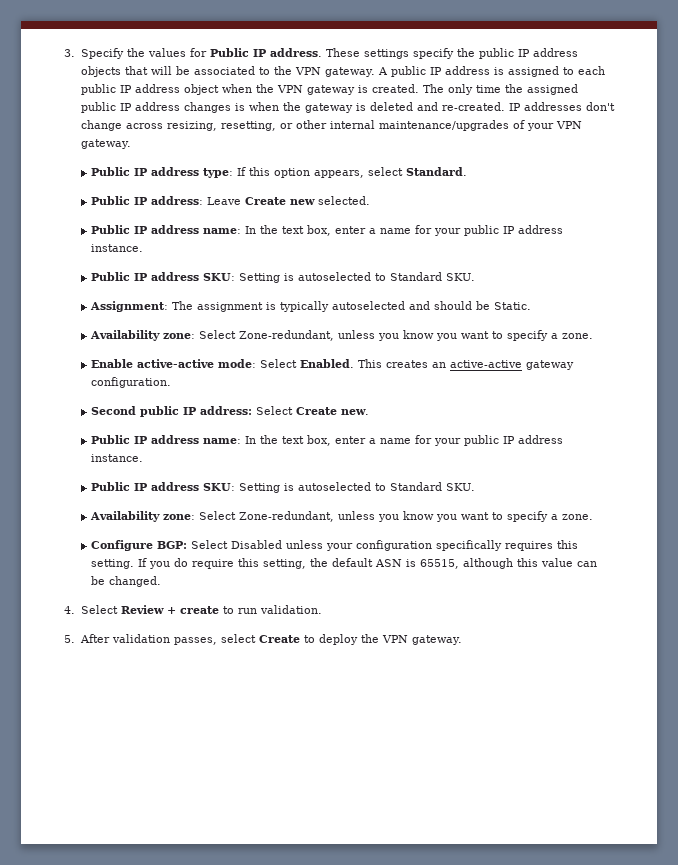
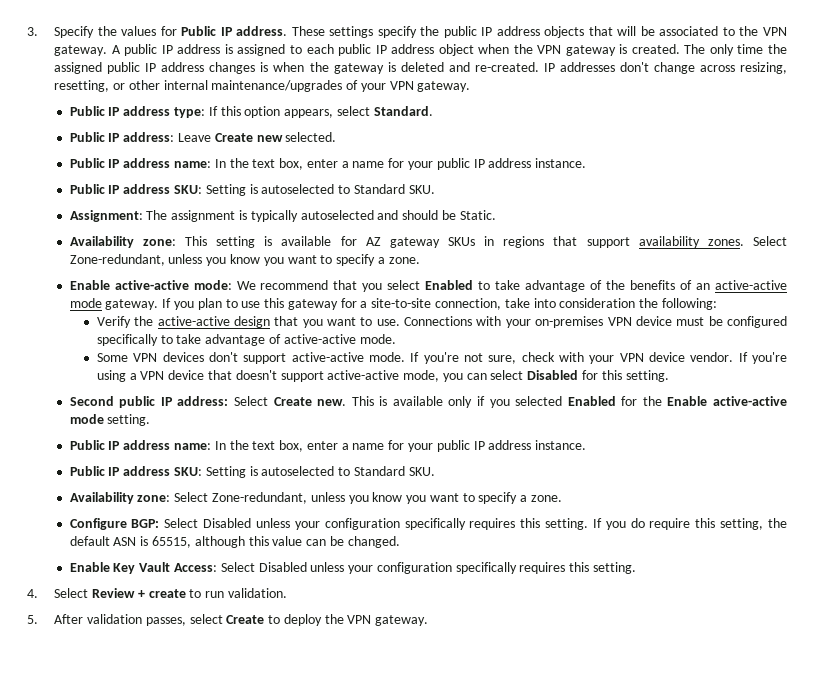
  Assignment: The assignment is typically autoselected and should be Static.
- Availability zone: Select Zone-redundant, unless you know you want to specify a zone.
+ Availability zone: This setting is available for AZ gateway SKUs in regions that support availability zones. Select Zone-redundant, unless you know you want to specify a zone.
- Enable active-active mode: Select Enabled. This creates an active-active gateway configuration.
+ Enable active-active mode: We recommend that you select Enabled to take advantage of the benefits of an active-active mode gateway. If you plan to use this gateway for a site-to-site connection, take into consideration the following:
+ Verify the active-active design that you want to use. Connections with your on-premises VPN device must be configured specifically to take advantage of active-active mode.
+ Some VPN devices don't support active-active mode. If you're not sure, check with your VPN device vendor. If you're using a VPN device that doesn't support active-active mode, you can select Disabled for this setting.
+ This is available only if you selected Enabled for the Enable active-active mode setting.
+ Enable Key Vault Access: Select Disabled unless your configuration specifically requires this setting.

